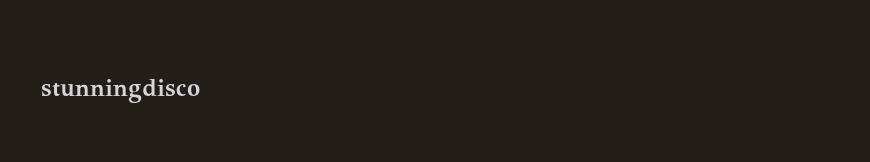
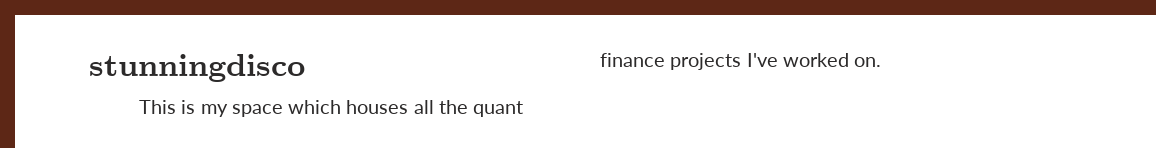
+ This is my space which houses all the quant finance projects I've worked on.

